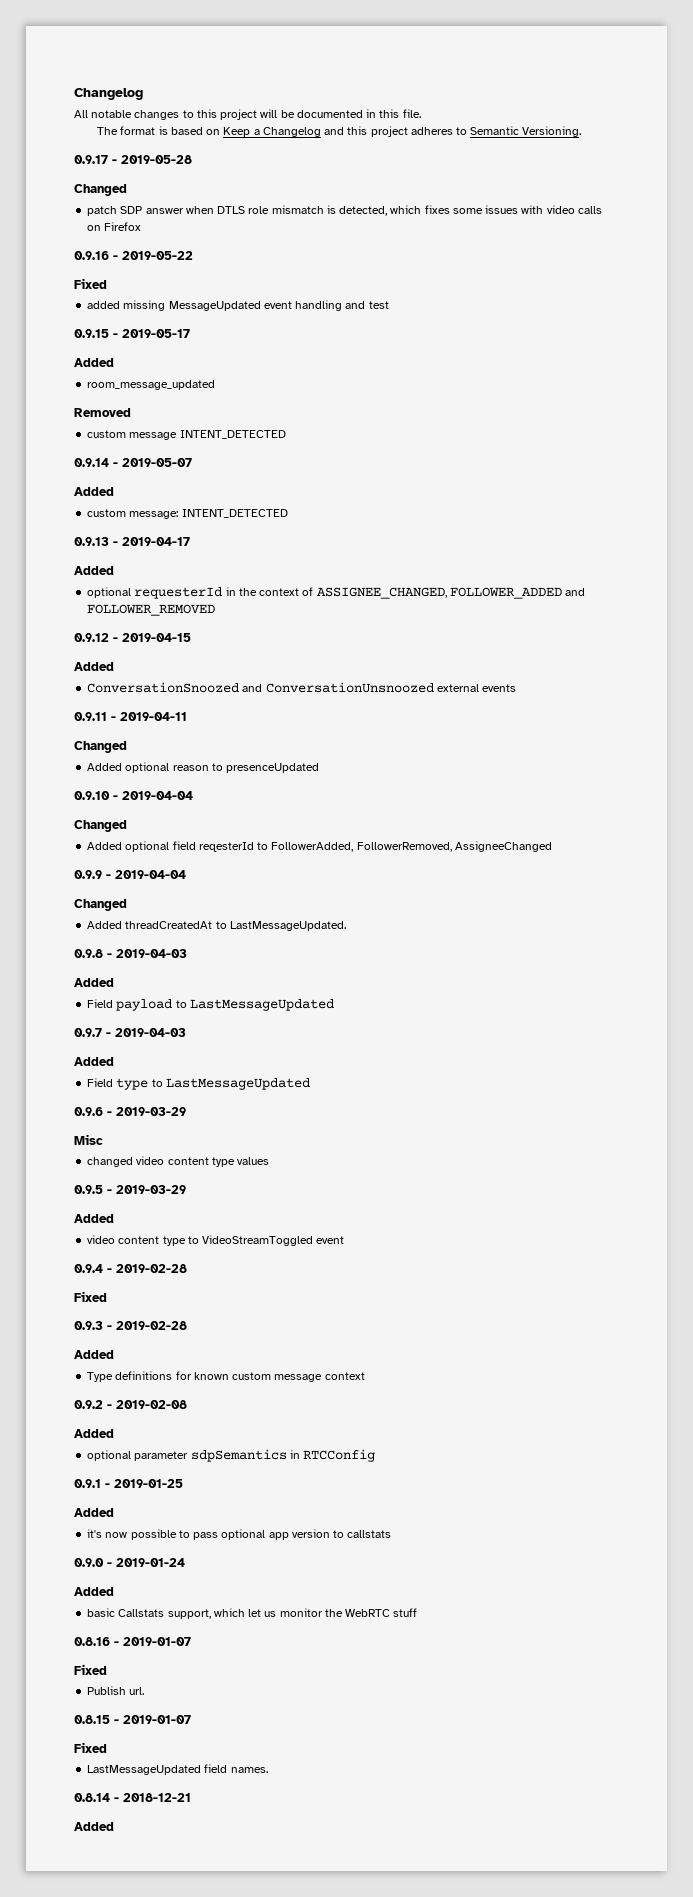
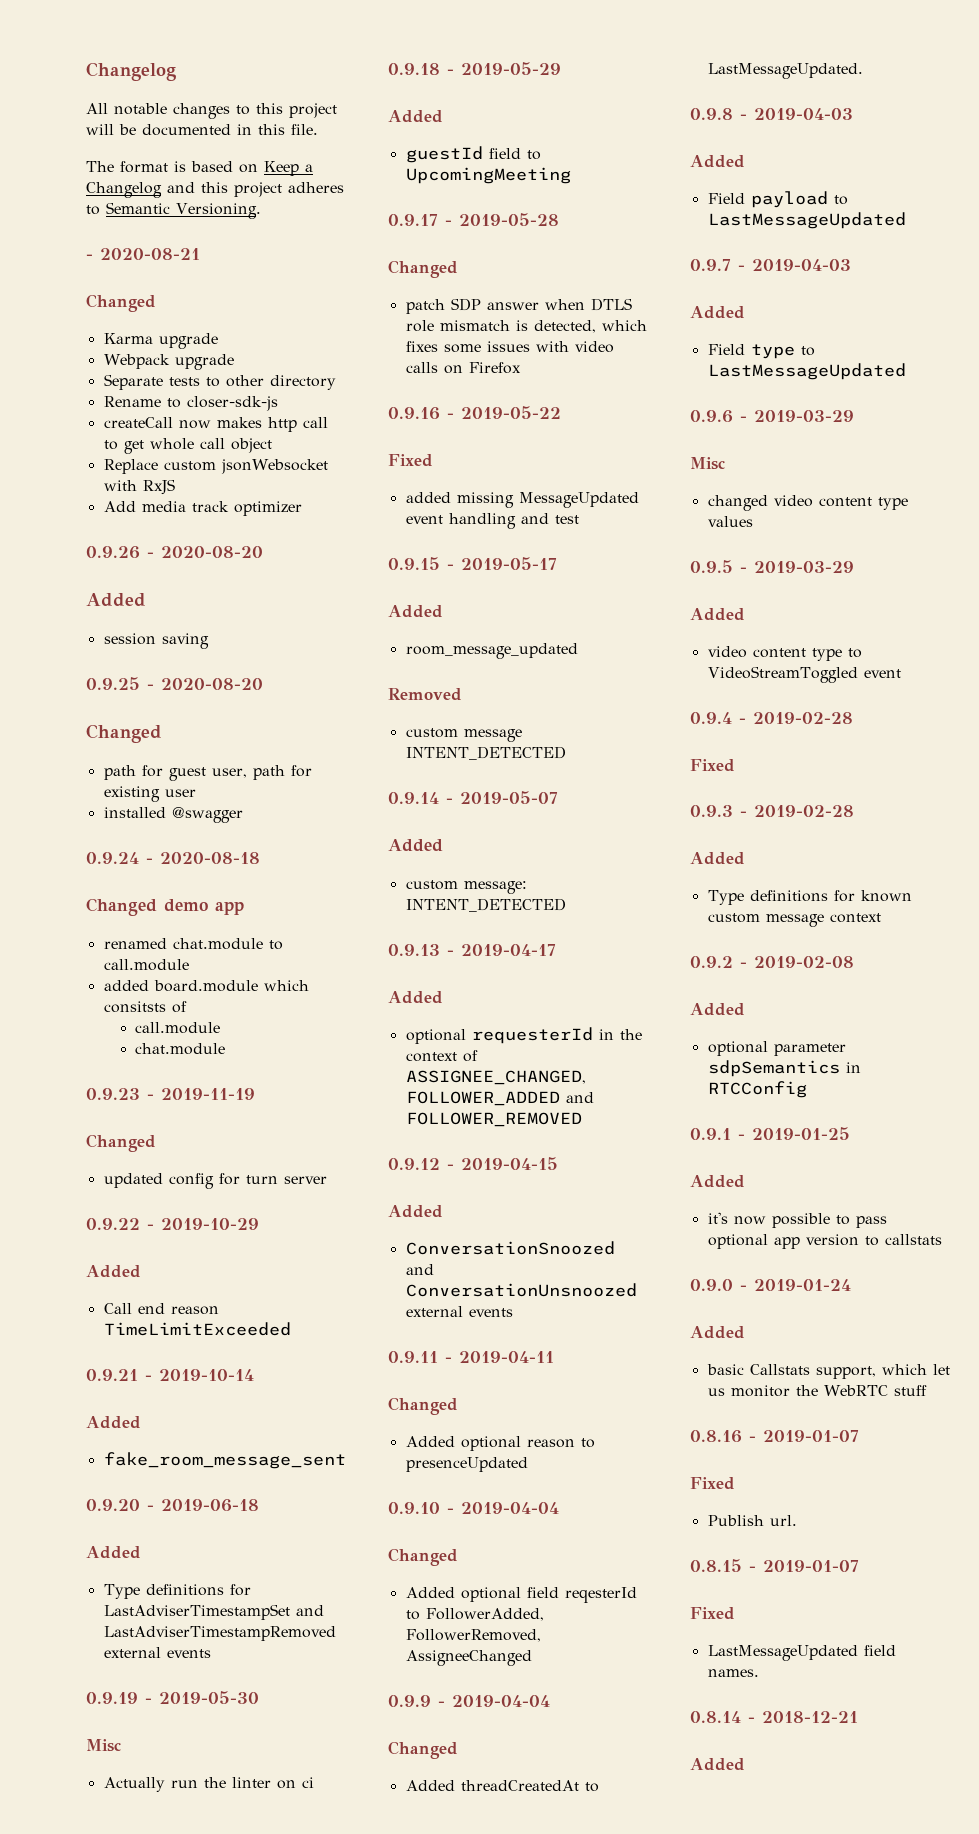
+ - 2020-08-21
+ Changed
+ Karma upgrade
+ Webpack upgrade
+ Separate tests to other directory
+ Rename to closer-sdk-js
+ createCall now makes http call to get whole call object
+ Replace custom jsonWebsocket with RxJS
+ Add media track optimizer
+ 0.9.26 - 2020-08-20
+ Added
+ session saving
+ 0.9.25 - 2020-08-20
+ Changed
+ path for guest user, path for existing user
+ installed @swagger
+ 0.9.24 - 2020-08-18
+ Changed demo app
+ renamed chat.module to call.module
+ added board.module which consitsts of
+ call.module
+ chat.module
+ 0.9.23 - 2019-11-19
+ Changed
+ updated config for turn server
+ 0.9.22 - 2019-10-29
+ Added
+ Call end reason TimeLimitExceeded
+ 0.9.21 - 2019-10-14
+ Added
+ fake_room_message_sent
+ 0.9.20 - 2019-06-18
+ Added
+ Type definitions for LastAdviserTimestampSet and LastAdviserTimestampRemoved external events
+ 0.9.19 - 2019-05-30
+ Misc
+ Actually run the linter on ci
+ 0.9.18 - 2019-05-29
+ Added
+ guestId field to UpcomingMeeting

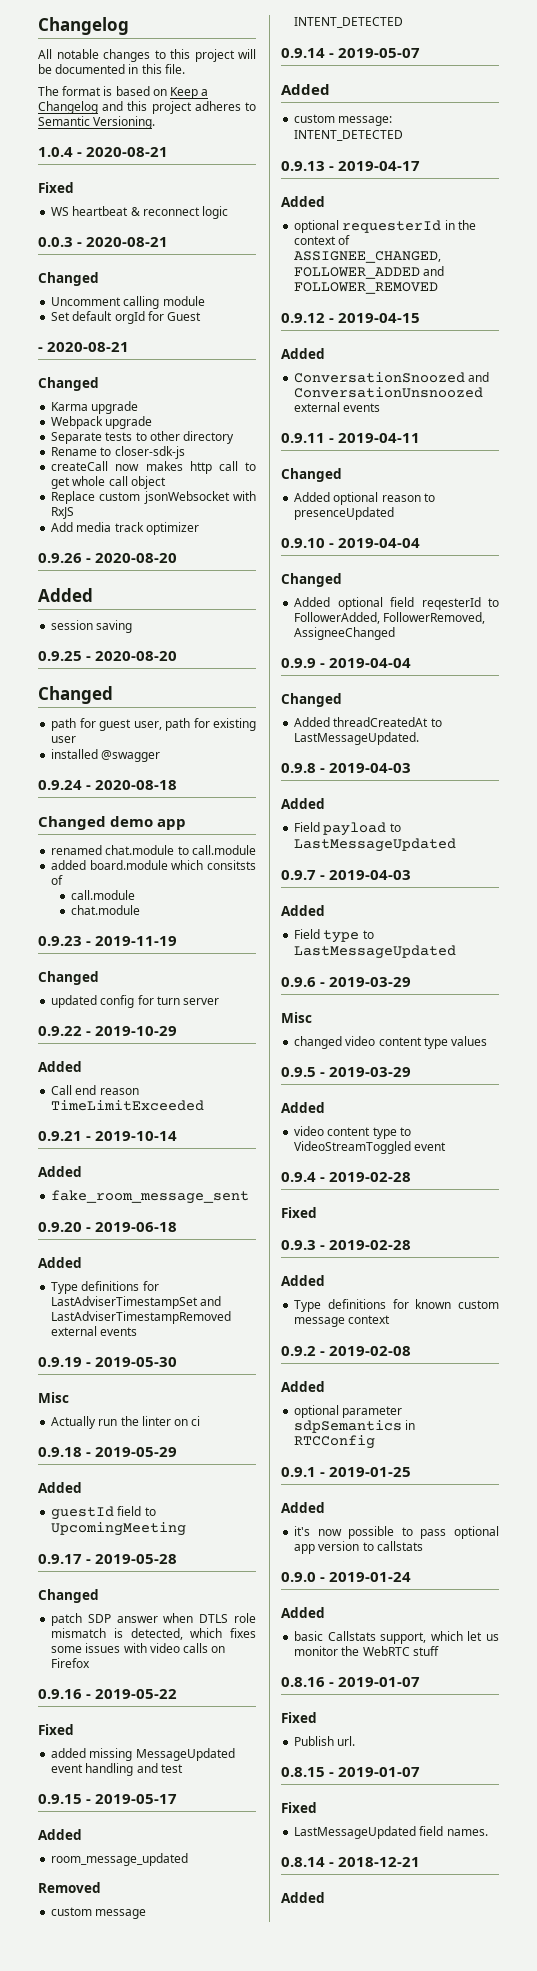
+ 1.0.4 - 2020-08-21
+ Fixed
+ WS heartbeat & reconnect logic
+ 0.0.3 - 2020-08-21
+ Changed
+ Uncomment calling module
+ Set default orgId for Guest

